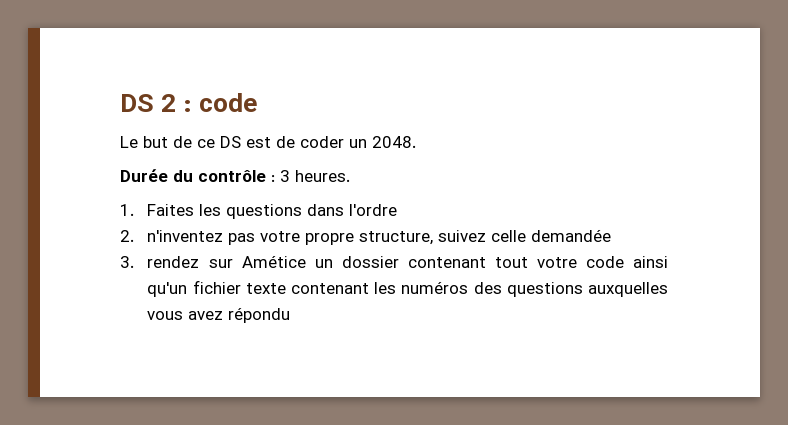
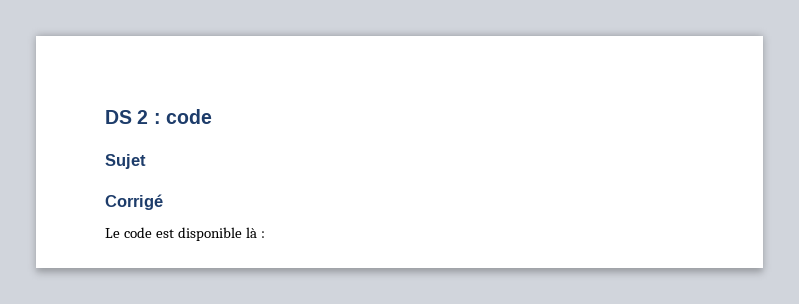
+ Sujet
+ Corrigé
- Le but de ce DS est de coder un 2048.
- Durée du contrôle : 3 heures.
- 1. Faites les questions dans l'ordre
- 2. n'inventez pas votre propre structure, suivez celle demandée
- 3. rendez sur Amétice un dossier contenant tout votre code ainsi qu'un fichier texte contenant les numéros des questions auxquelles vous avez répondu
+ Le code est disponible là :

